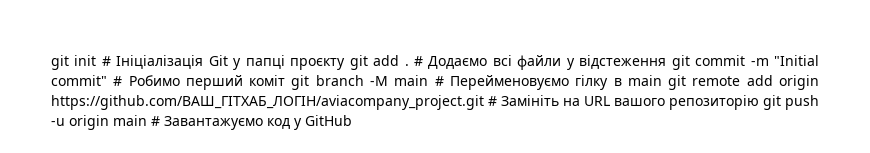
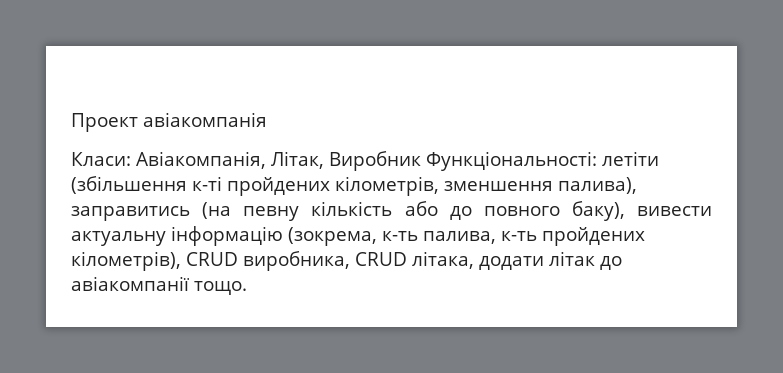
- git init # Ініціалізація Git у папці проєкту git add . # Додаємо всі файли у відстеження git commit -m "Initial commit" # Робимо перший коміт git branch -M main # Перейменовуємо гілку в main git remote add origin https://github.com/ВАШ_ГІТХАБ_ЛОГІН/aviacompany_project.git # Замініть на URL вашого репозиторію git push -u origin main # Завантажуємо код у GitHub
+ Проект авіакомпанія
+ Класи: Авіакомпанія, Літак, Виробник Функціональності: летіти (збільшення к-ті пройдених кілометрів, зменшення палива), заправитись (на певну кількість або до повного баку), вивести актуальну інформацію (зокрема, к-ть палива, к-ть пройдених кілометрів), CRUD виробника, CRUD літака, додати літак до авіакомпанії тощо.

